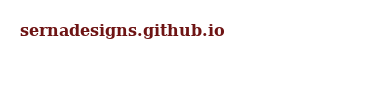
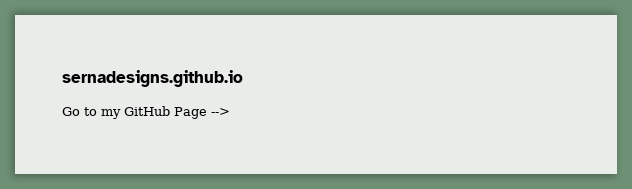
+ Go to my GitHub Page -->

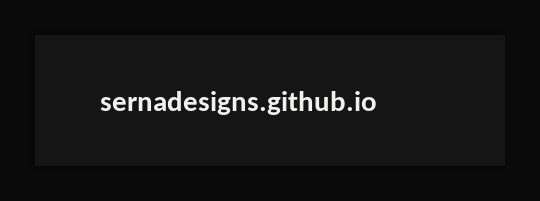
- Go to my GitHub Page -->

